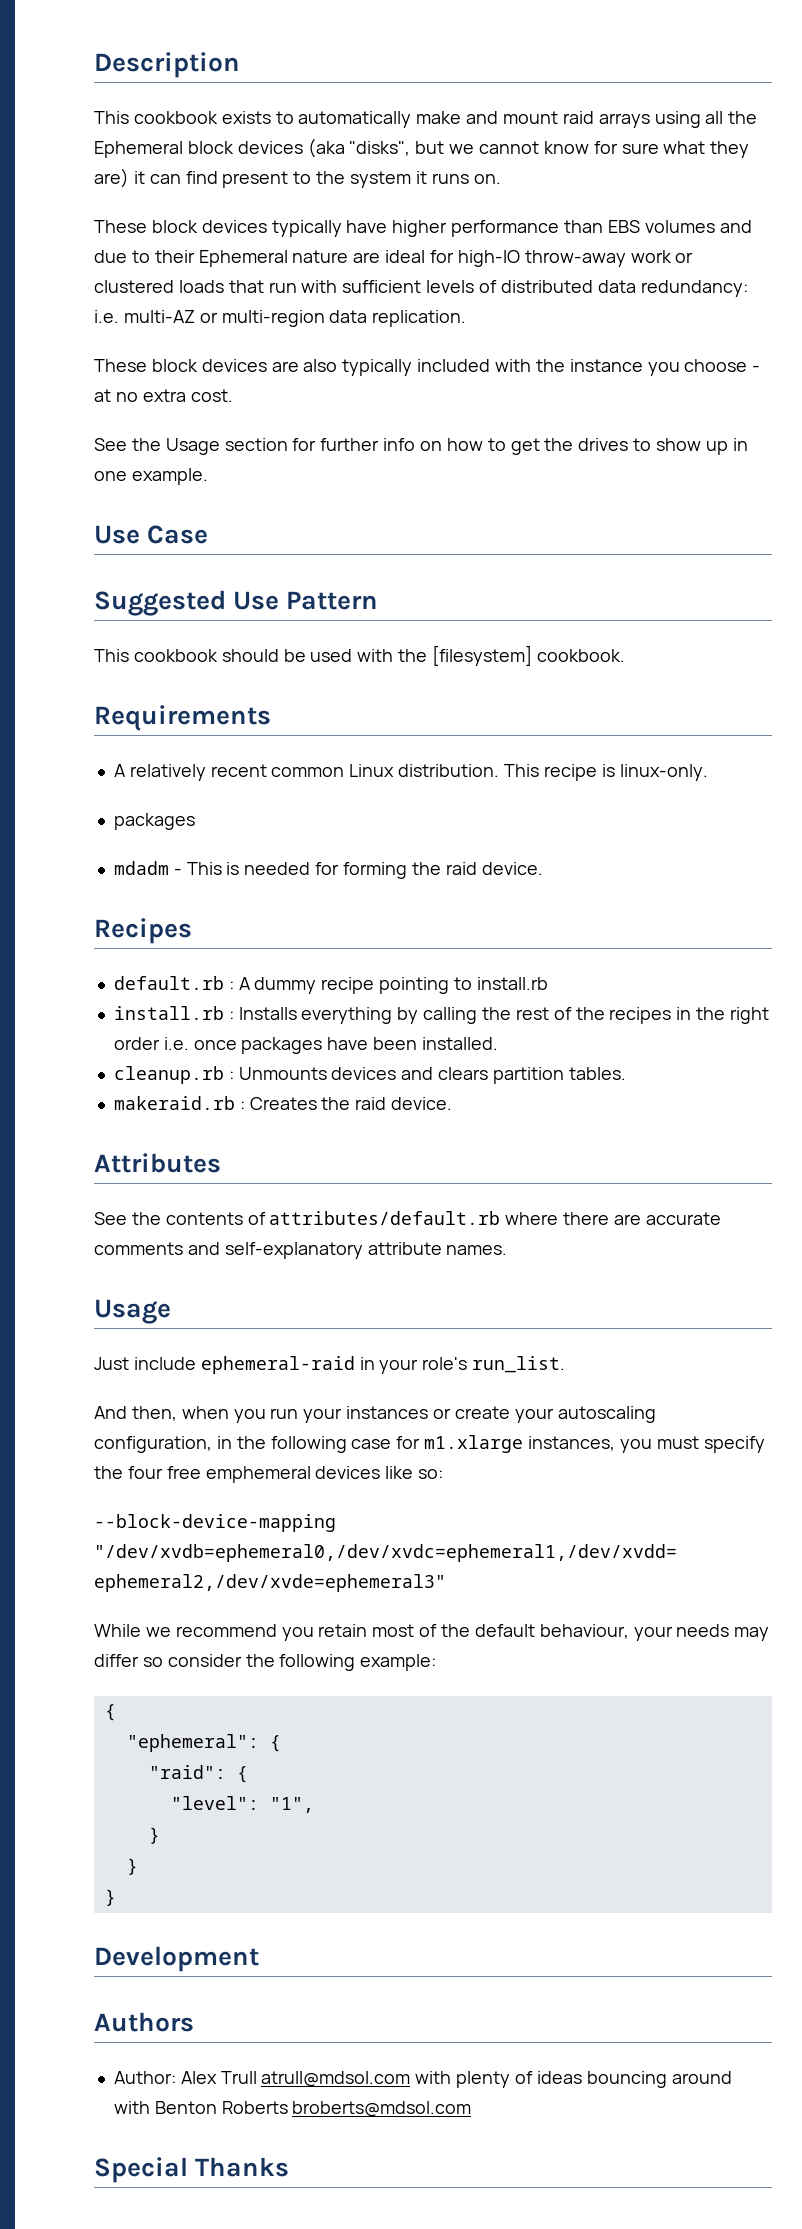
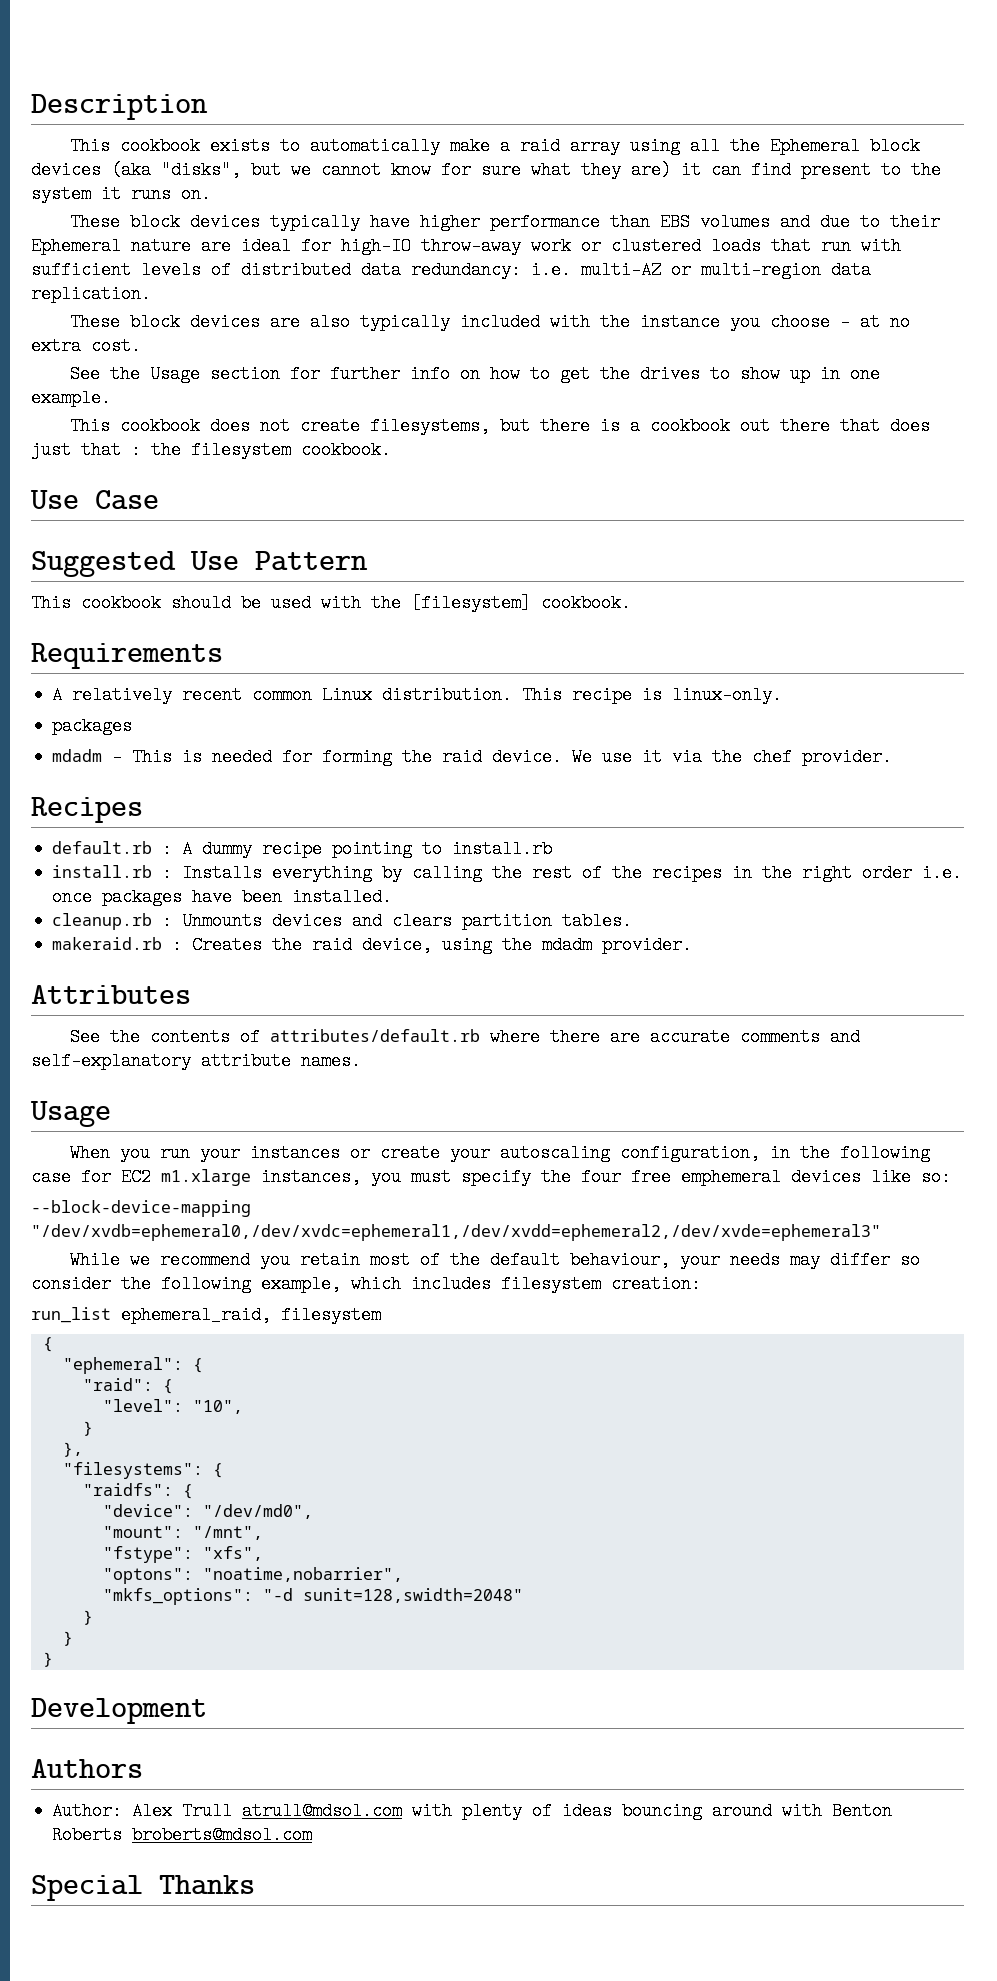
- This cookbook exists to automatically make and mount raid arrays using all the Ephemeral block devices (aka "disks", but we cannot know for sure what they are) it can find present to the system it runs on.
+ This cookbook exists to automatically make a raid array using all the Ephemeral block devices (aka "disks", but we cannot know for sure what they are) it can find present to the system it runs on.
+ This cookbook does not create filesystems, but there is a cookbook out there that does just that : the filesystem cookbook.
+ We use it via the chef provider.
- makeraid.rb : Creates the raid device.
+ makeraid.rb : Creates the raid device, using the mdadm provider.
- Just include ephemeral-raid in your role's run_list.
- And then, when you run your instances or create your autoscaling configuration, in the following case for m1.xlarge instances, you must specify the four free emphemeral devices like so:
+ When you run your instances or create your autoscaling configuration, in the following case for EC2 m1.xlarge instances, you must specify the four free emphemeral devices like so:
- While we recommend you retain most of the default behaviour, your needs may differ so consider the following example:
+ While we recommend you retain most of the default behaviour, your needs may differ so consider the following example, which includes filesystem creation:
+ run_list ephemeral_raid, filesystem
- "level": "1",
+ "level": "10",
+ }
+ },
+ "filesystems": {
+ "raidfs": {
+ "device": "/dev/md0",
+ "mount": "/mnt",
+ "fstype": "xfs",
+ "optons": "noatime,nobarrier",
+ "mkfs_options": "-d sunit=128,swidth=2048"

